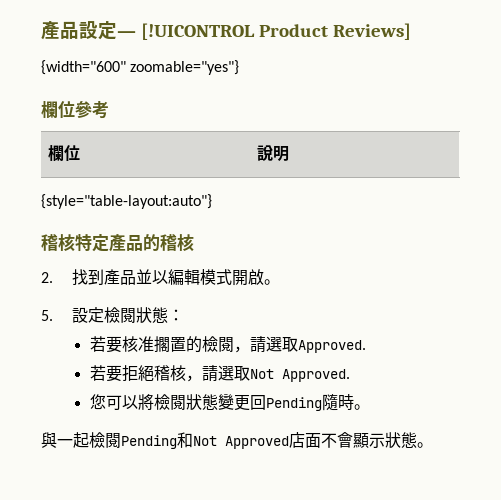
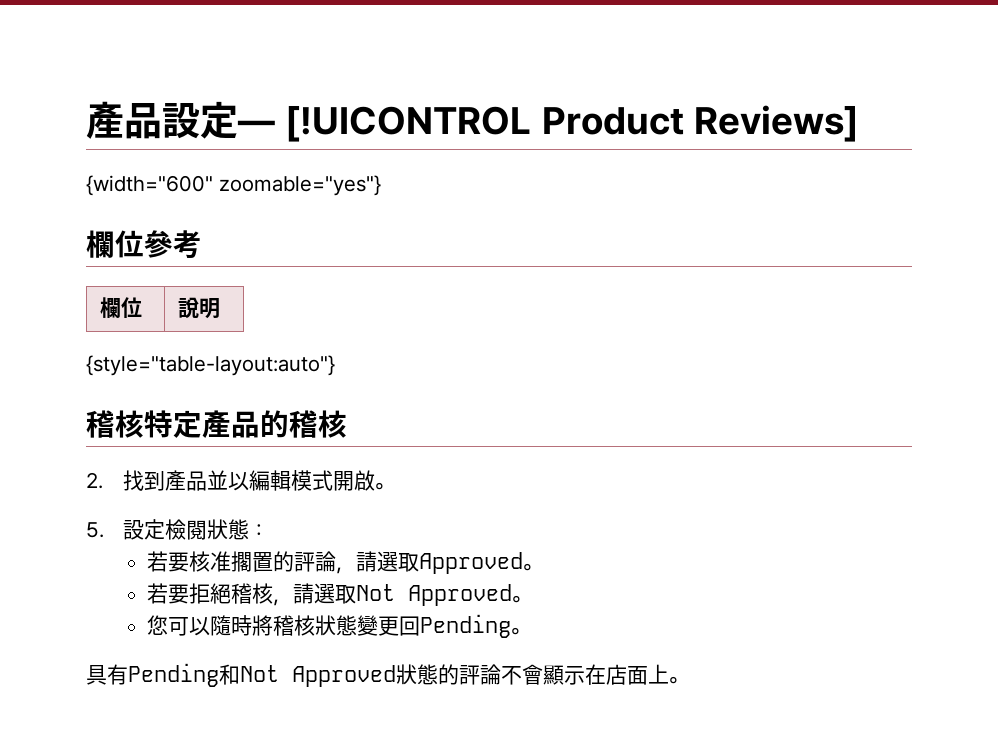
- 若要核准擱置的檢閱，請選取Approved.
+ 若要核准擱置的評論，請選取Approved。
- 若要拒絕稽核，請選取Not Approved.
+ 若要拒絕稽核，請選取Not Approved。
- 您可以將檢閱狀態變更回Pending隨時。
- 與一起檢閱Pending和Not Approved店面不會顯示狀態。
+ 您可以隨時將稽核狀態變更回Pending。
+ 具有Pending和Not Approved狀態的評論不會顯示在店面上。

